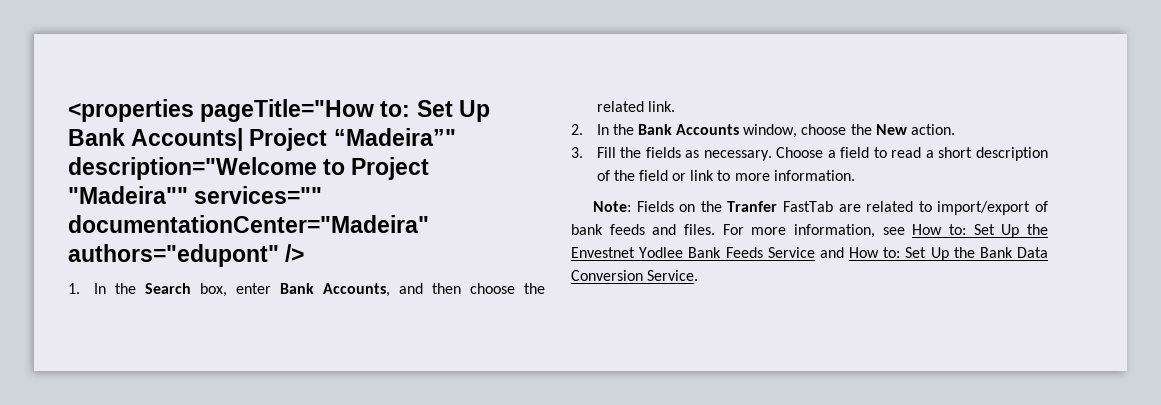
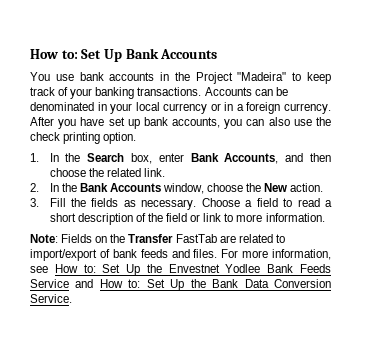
- <properties pageTitle="How to: Set Up Bank Accounts| Project “Madeira”" description="Welcome to Project "Madeira"" services="" documentationCenter="Madeira" authors="edupont" />
+ How to: Set Up Bank Accounts
+ You use bank accounts in the Project "Madeira" to keep track of your banking transactions. Accounts can be denominated in your local currency or in a foreign currency. After you have set up bank accounts, you can also use the check printing option.
- Note: Fields on the Tranfer FastTab are related to import/export of bank feeds and files.
+ Note: Fields on the Transfer FastTab are related to import/export of bank feeds and files.

